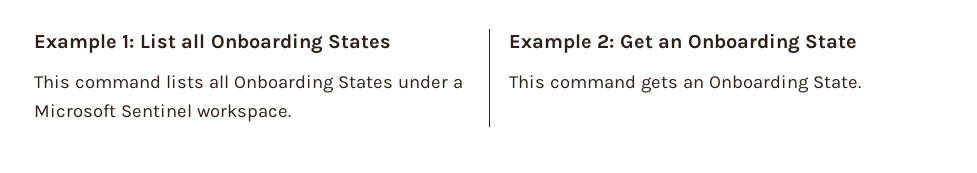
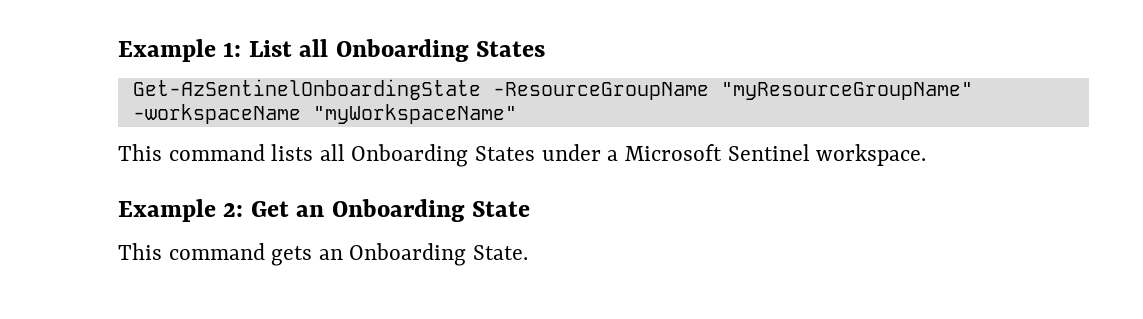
+ Get-AzSentinelOnboardingState -ResourceGroupName "myResourceGroupName" -workspaceName "myWorkspaceName"

